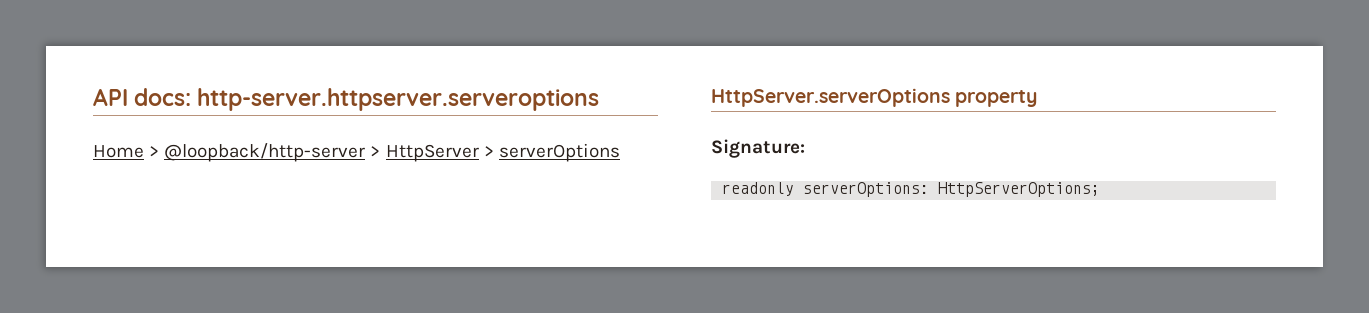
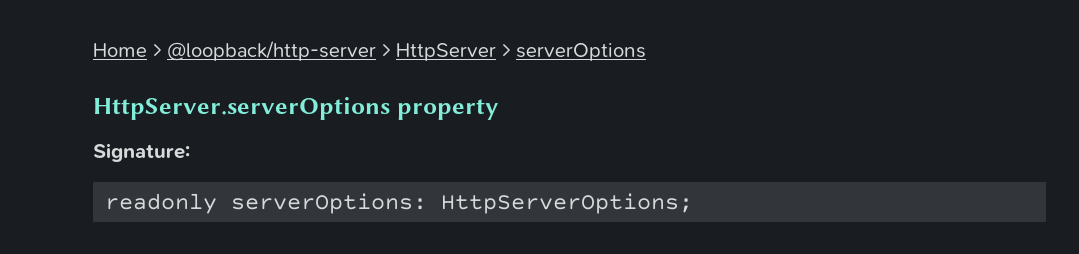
- API docs: http-server.httpserver.serveroptions

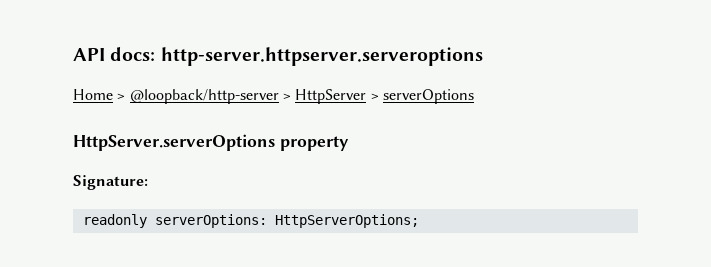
+ API docs: http-server.httpserver.serveroptions

